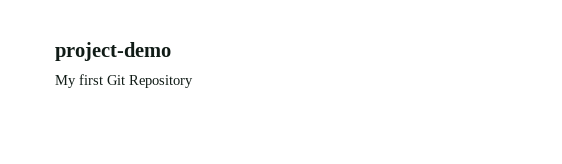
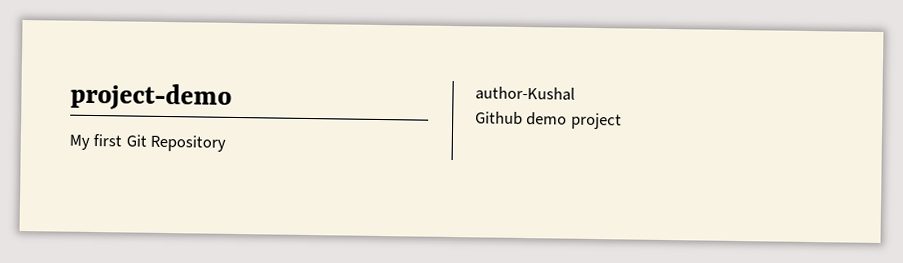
+ author-Kushal
+ Github demo project

